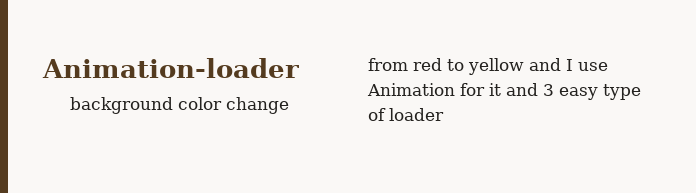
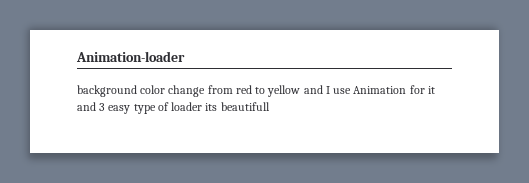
- background color change from red to yellow and I use Animation for it and 3 easy type of loader
+ background color change from red to yellow and I use Animation for it and 3 easy type of loader its beautifull

